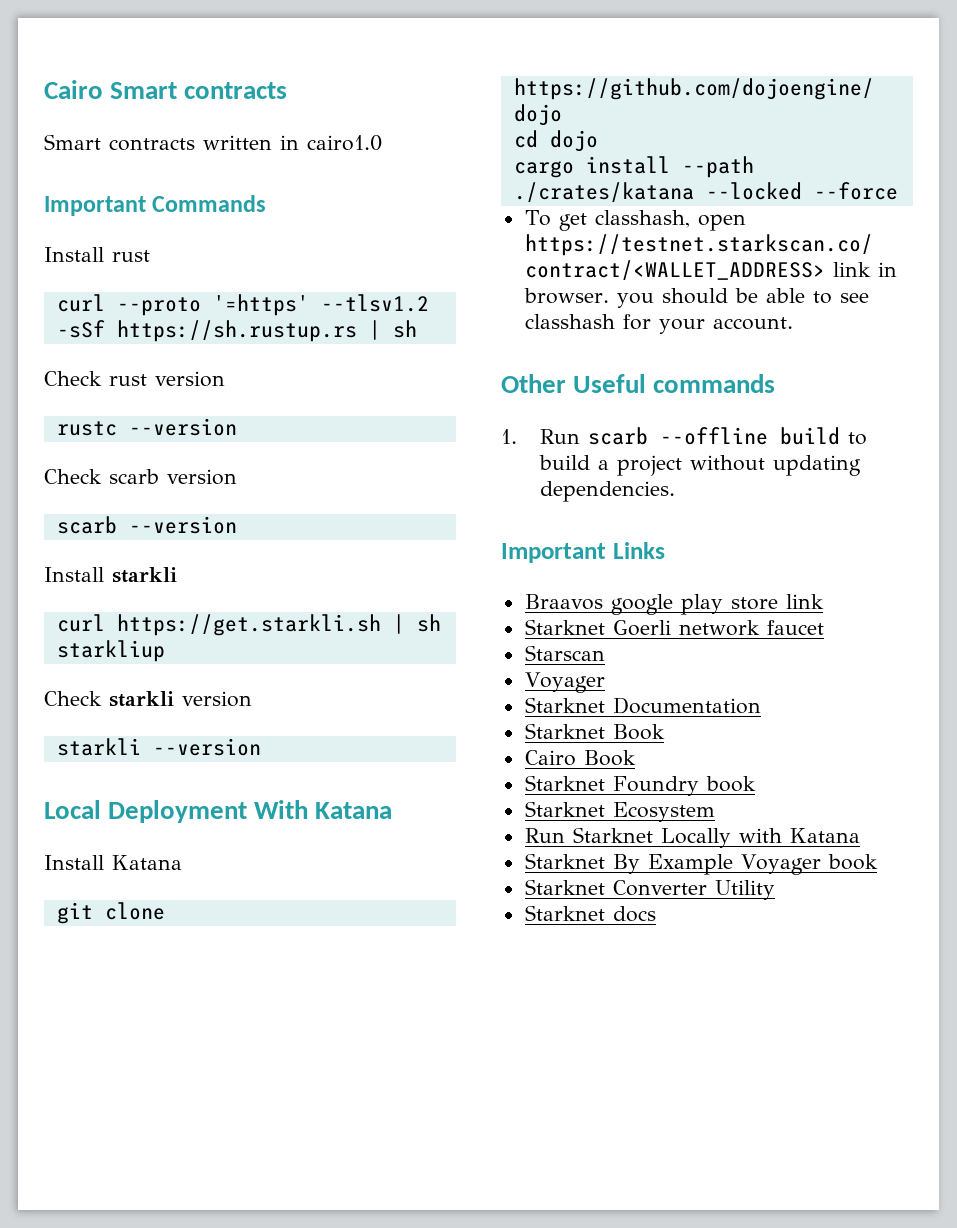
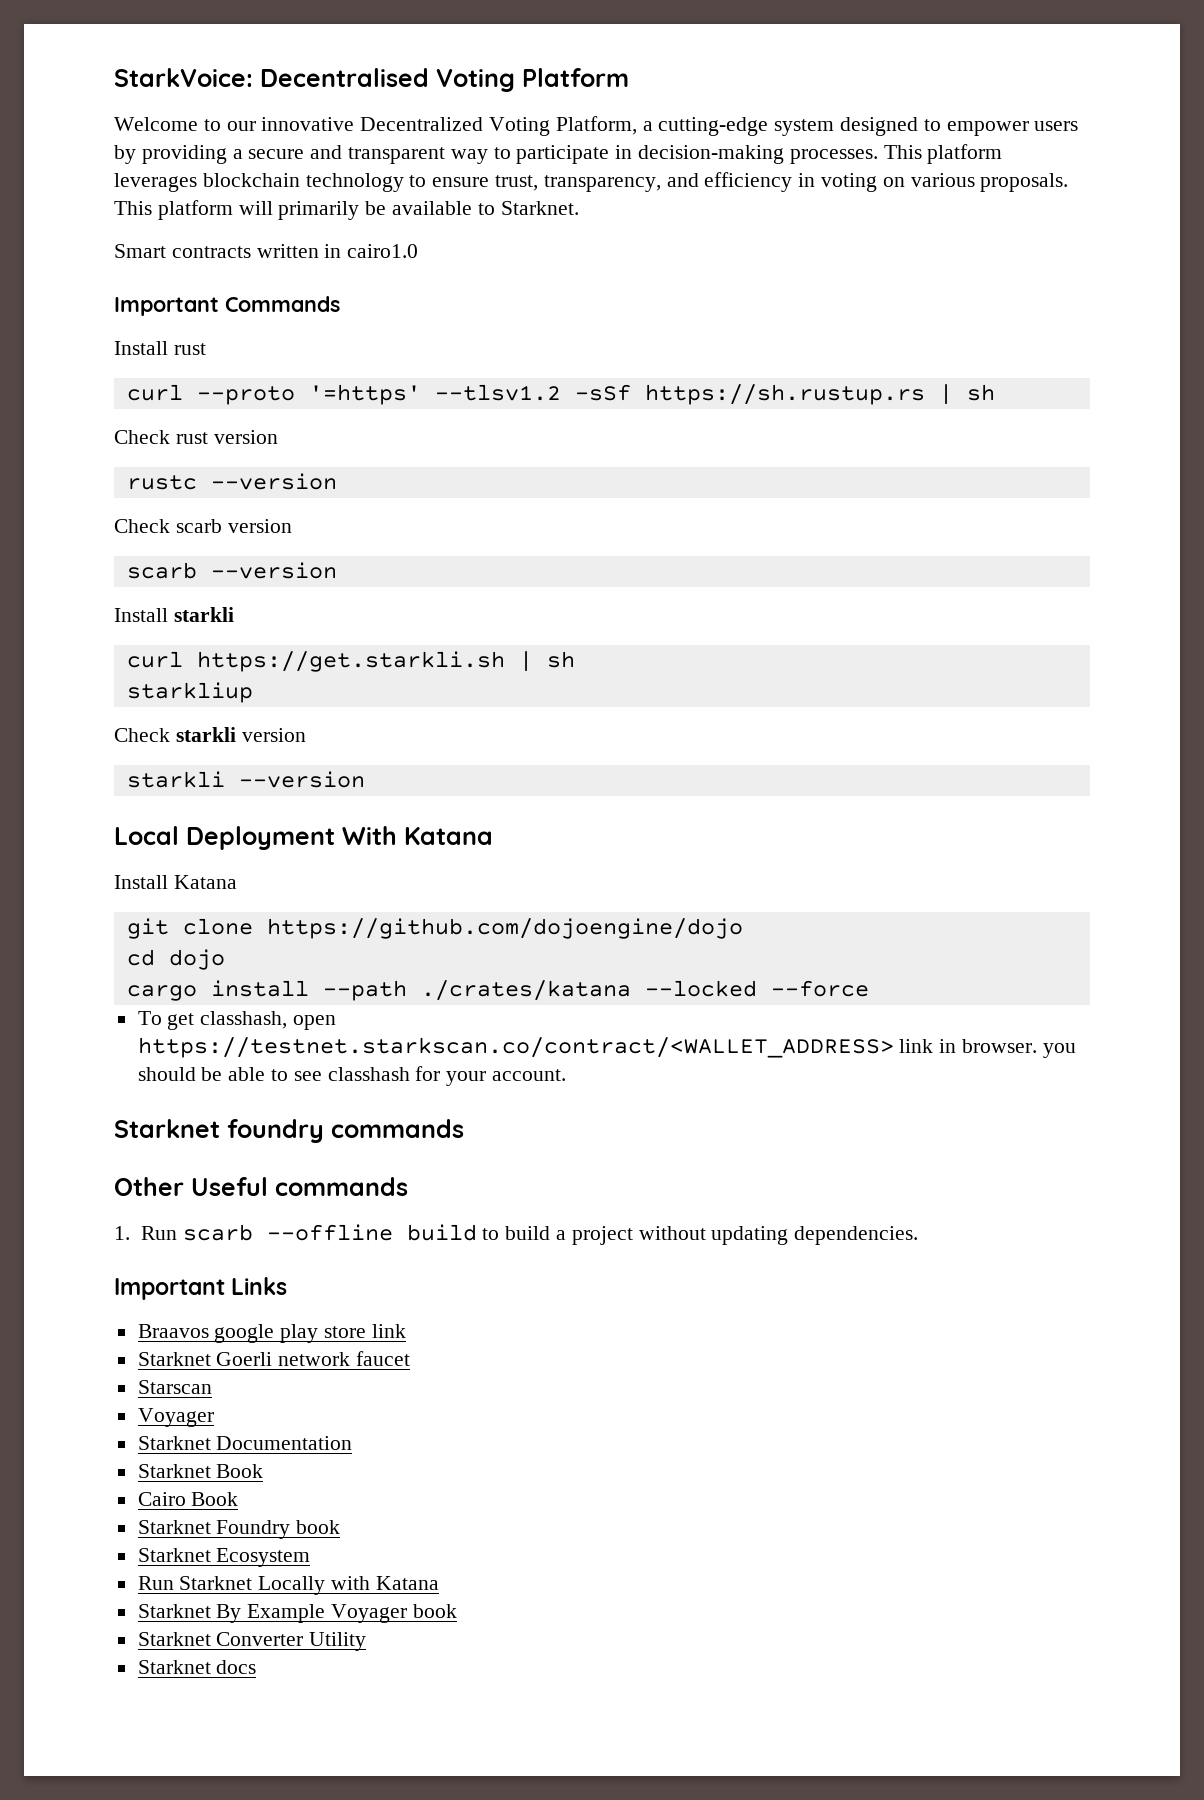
- Cairo Smart contracts
+ StarkVoice: Decentralised Voting Platform
+ Welcome to our innovative Decentralized Voting Platform, a cutting-edge system designed to empower users by providing a secure and transparent way to participate in decision-making processes. This platform leverages blockchain technology to ensure trust, transparency, and efficiency in voting on various proposals. This platform will primarily be available to Starknet.
+ Starknet foundry commands

